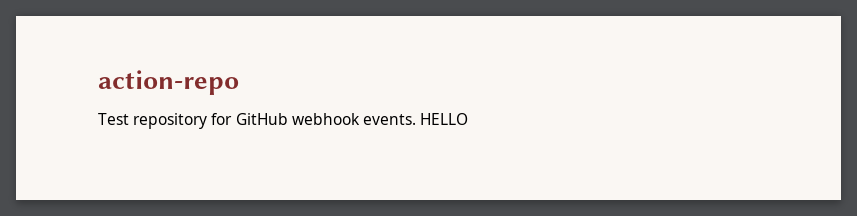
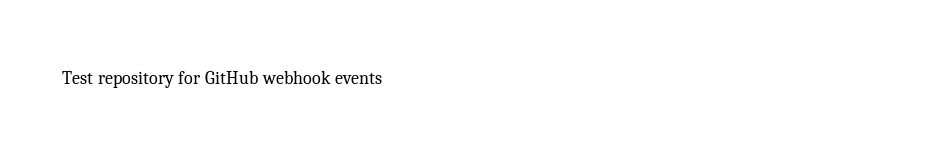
- action-repo
- Test repository for GitHub webhook events. HELLO
+ Test repository for GitHub webhook events

